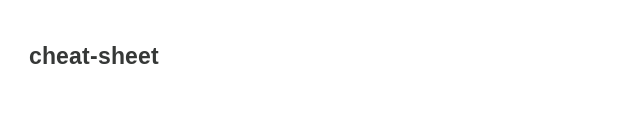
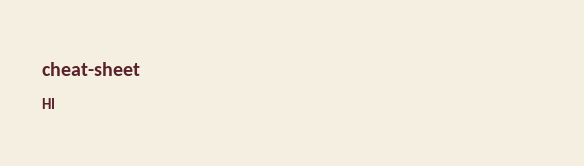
+ HI

